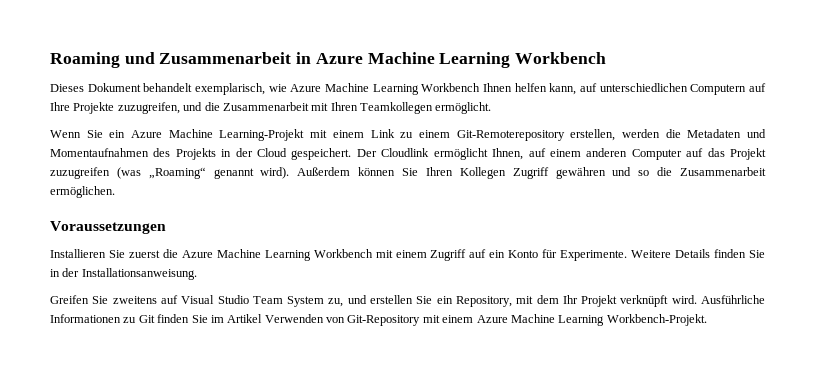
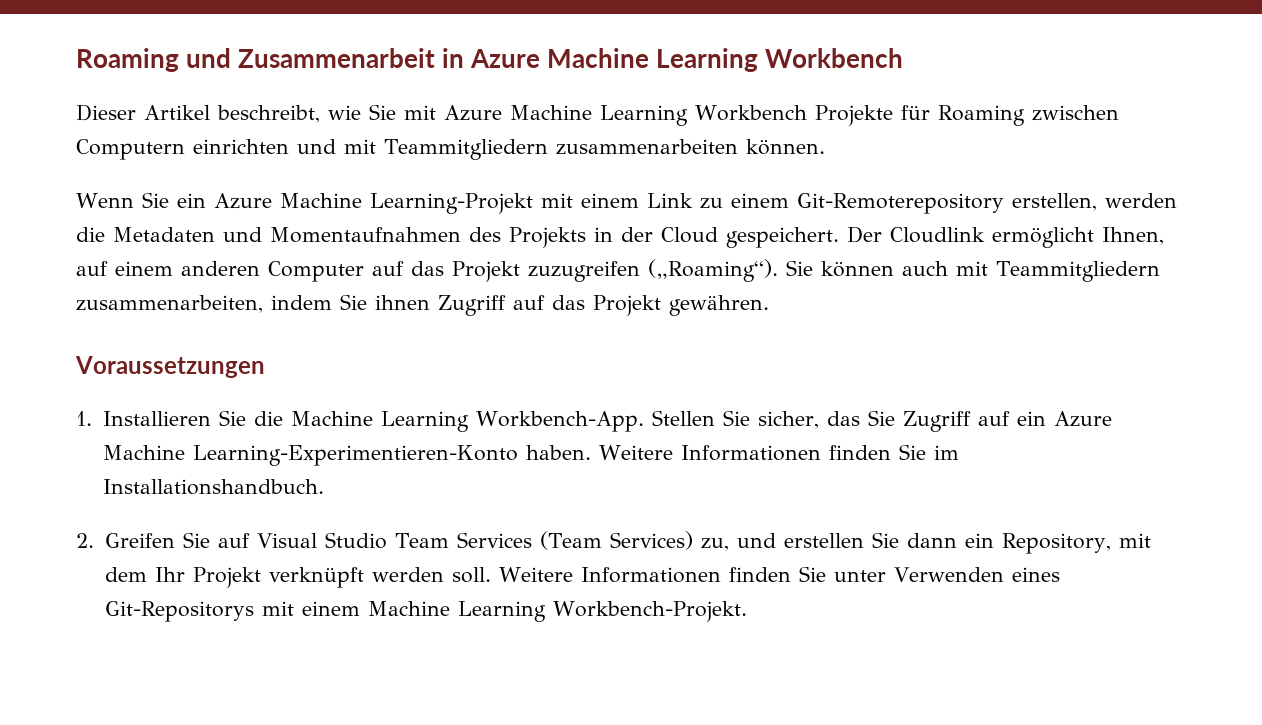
- Dieses Dokument behandelt exemplarisch, wie Azure Machine Learning Workbench Ihnen helfen kann, auf unterschiedlichen Computern auf Ihre Projekte zuzugreifen, und die Zusammenarbeit mit Ihren Teamkollegen ermöglicht.
+ Dieser Artikel beschreibt, wie Sie mit Azure Machine Learning Workbench Projekte für Roaming zwischen Computern einrichten und mit Teammitgliedern zusammenarbeiten können.
- Der Cloudlink ermöglicht Ihnen, auf einem anderen Computer auf das Projekt zuzugreifen (was „Roaming“ genannt wird). Außerdem können Sie Ihren Kollegen Zugriff gewähren und so die Zusammenarbeit ermöglichen.
+ Der Cloudlink ermöglicht Ihnen, auf einem anderen Computer auf das Projekt zuzugreifen („Roaming“). Sie können auch mit Teammitgliedern zusammenarbeiten, indem Sie ihnen Zugriff auf das Projekt gewähren.
- Installieren Sie zuerst die Azure Machine Learning Workbench mit einem Zugriff auf ein Konto für Experimente. Weitere Details finden Sie in der Installationsanweisung.
- Greifen Sie zweitens auf Visual Studio Team System zu, und erstellen Sie ein Repository, mit dem Ihr Projekt verknüpft wird. Ausführliche Informationen zu Git finden Sie im Artikel Verwenden von Git-Repository mit einem Azure Machine Learning Workbench-Projekt.
+ 1. Installieren Sie die Machine Learning Workbench-App. Stellen Sie sicher, das Sie Zugriff auf ein Azure Machine Learning-Experimentieren-Konto haben. Weitere Informationen finden Sie im Installationshandbuch.
+ 2. Greifen Sie auf Visual Studio Team Services (Team Services) zu, und erstellen Sie dann ein Repository, mit dem Ihr Projekt verknüpft werden soll. Weitere Informationen finden Sie unter Verwenden eines Git-Repositorys mit einem Machine Learning Workbench-Projekt.

